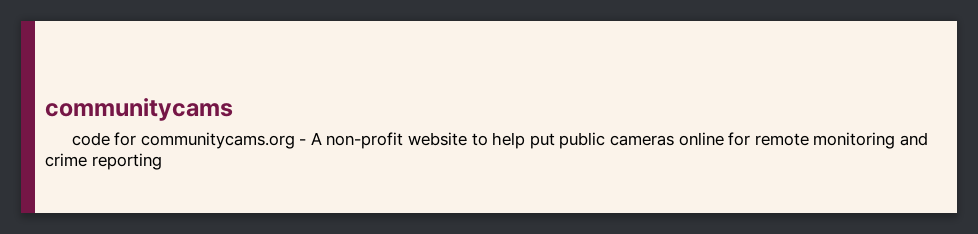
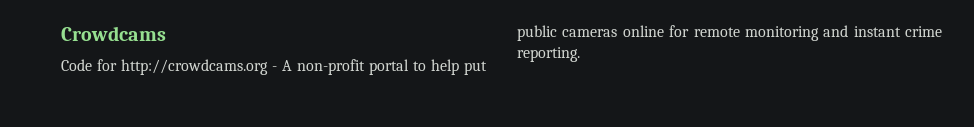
- communitycams
- code for communitycams.org - A non-profit website to help put public cameras online for remote monitoring and crime reporting
+ Crowdcams
+ Code for http://crowdcams.org - A non-profit portal to help put public cameras online for remote monitoring and instant crime reporting.

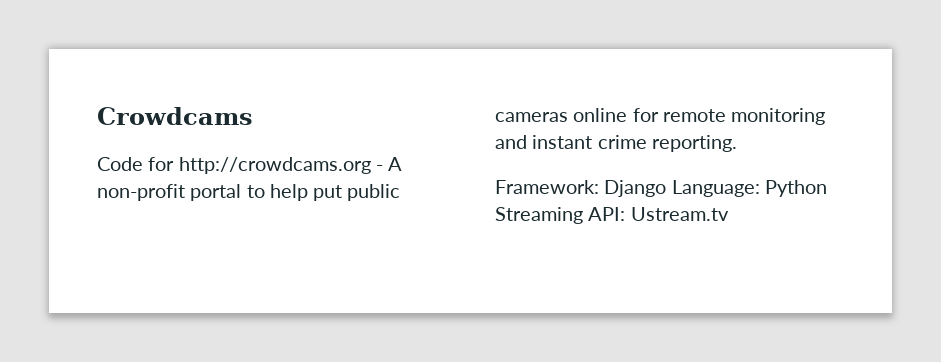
+ Framework: Django Language: Python Streaming API: Ustream.tv

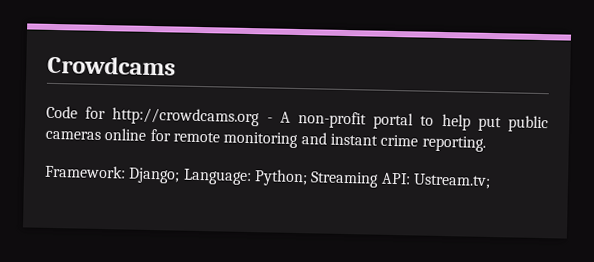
- Framework: Django Language: Python Streaming API: Ustream.tv
+ Framework: Django; Language: Python; Streaming API: Ustream.tv;

